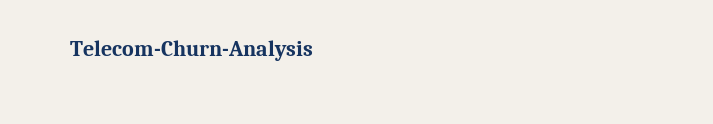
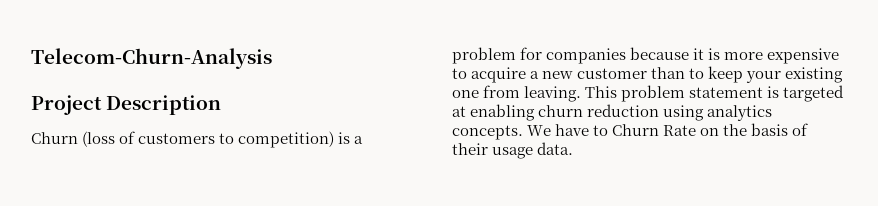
+ Project Description
+ Churn (loss of customers to competition) is a problem for companies because it is more expensive to acquire a new customer than to keep your existing one from leaving. This problem statement is targeted at enabling churn reduction using analytics concepts. We have to Churn Rate on the basis of their usage data.

